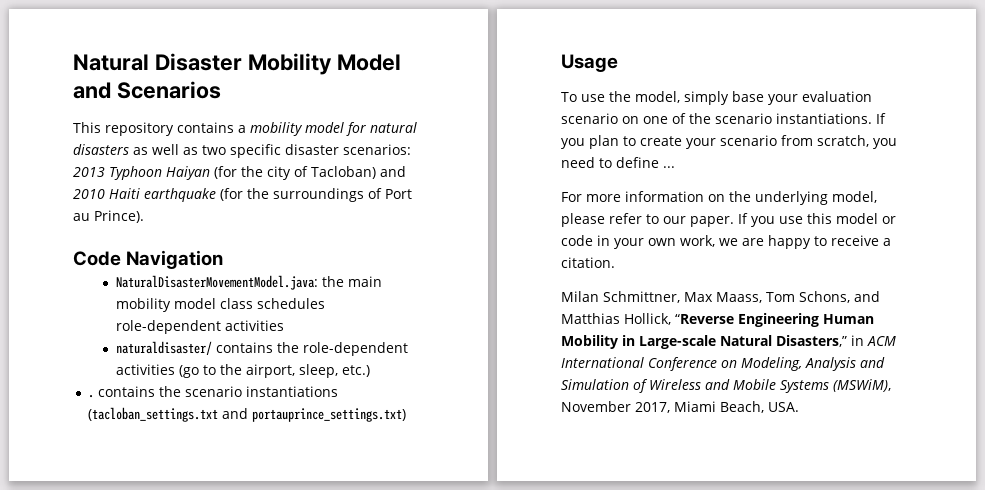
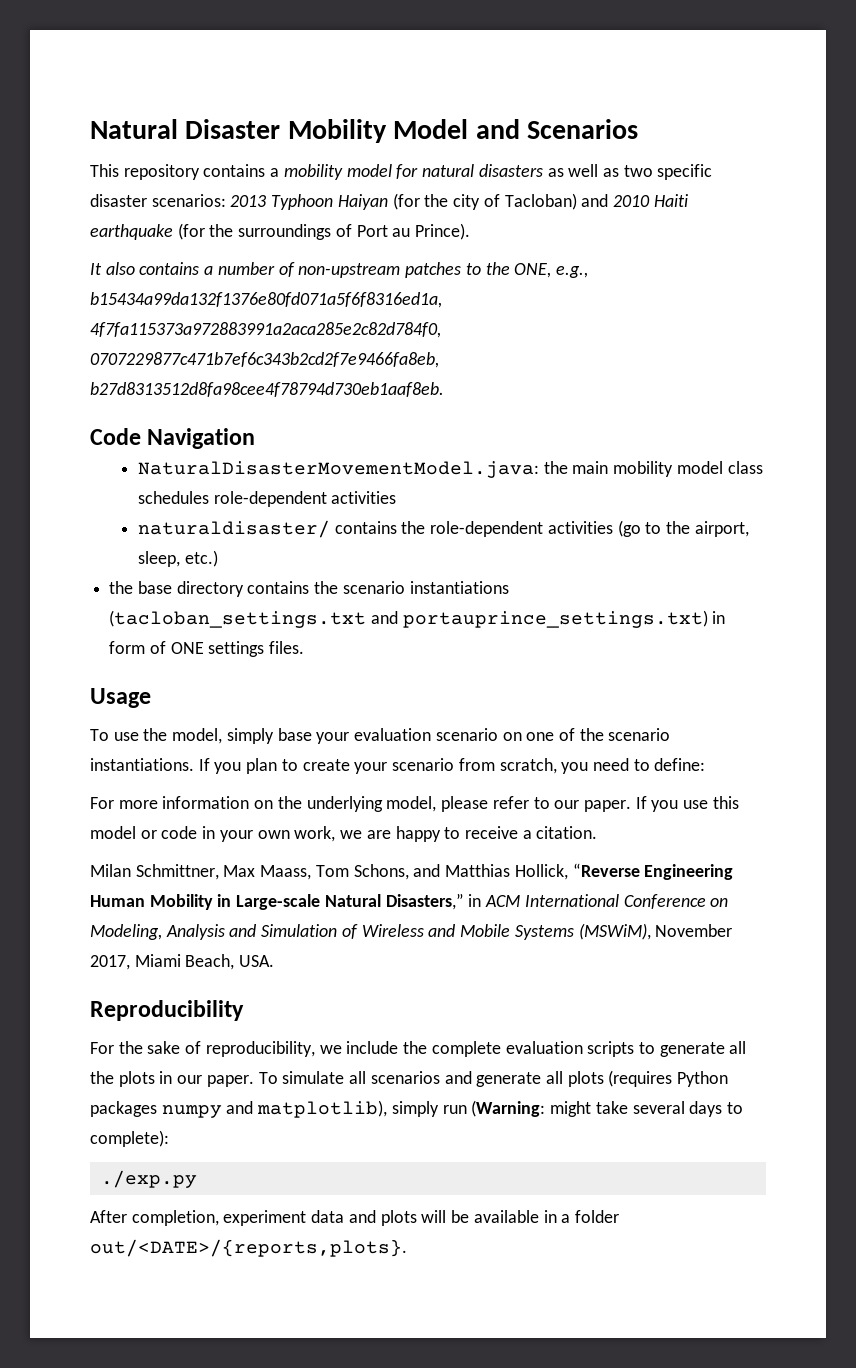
+ It also contains a number of non-upstream patches to the ONE, e.g., b15434a99da132f1376e80fd071a5f6f8316ed1a, 4f7fa115373a972883991a2aca285e2c82d784f0, 0707229877c471b7ef6c343b2cd2f7e9466fa8eb, b27d8313512d8fa98cee4f78794d730eb1aaf8eb.
- . contains the scenario instantiations (tacloban_settings.txt and portauprince_settings.txt)
+ the base directory contains the scenario instantiations (tacloban_settings.txt and portauprince_settings.txt) in form of ONE settings files.
- If you plan to create your scenario from scratch, you need to define ...
+ If you plan to create your scenario from scratch, you need to define:
+ Reproducibility
+ For the sake of reproducibility, we include the complete evaluation scripts to generate all the plots in our paper. To simulate all scenarios and generate all plots (requires Python packages numpy and matplotlib), simply run (Warning: might take several days to complete):
+ ./exp.py
+ After completion, experiment data and plots will be available in a folder out/<DATE>/{reports,plots}.

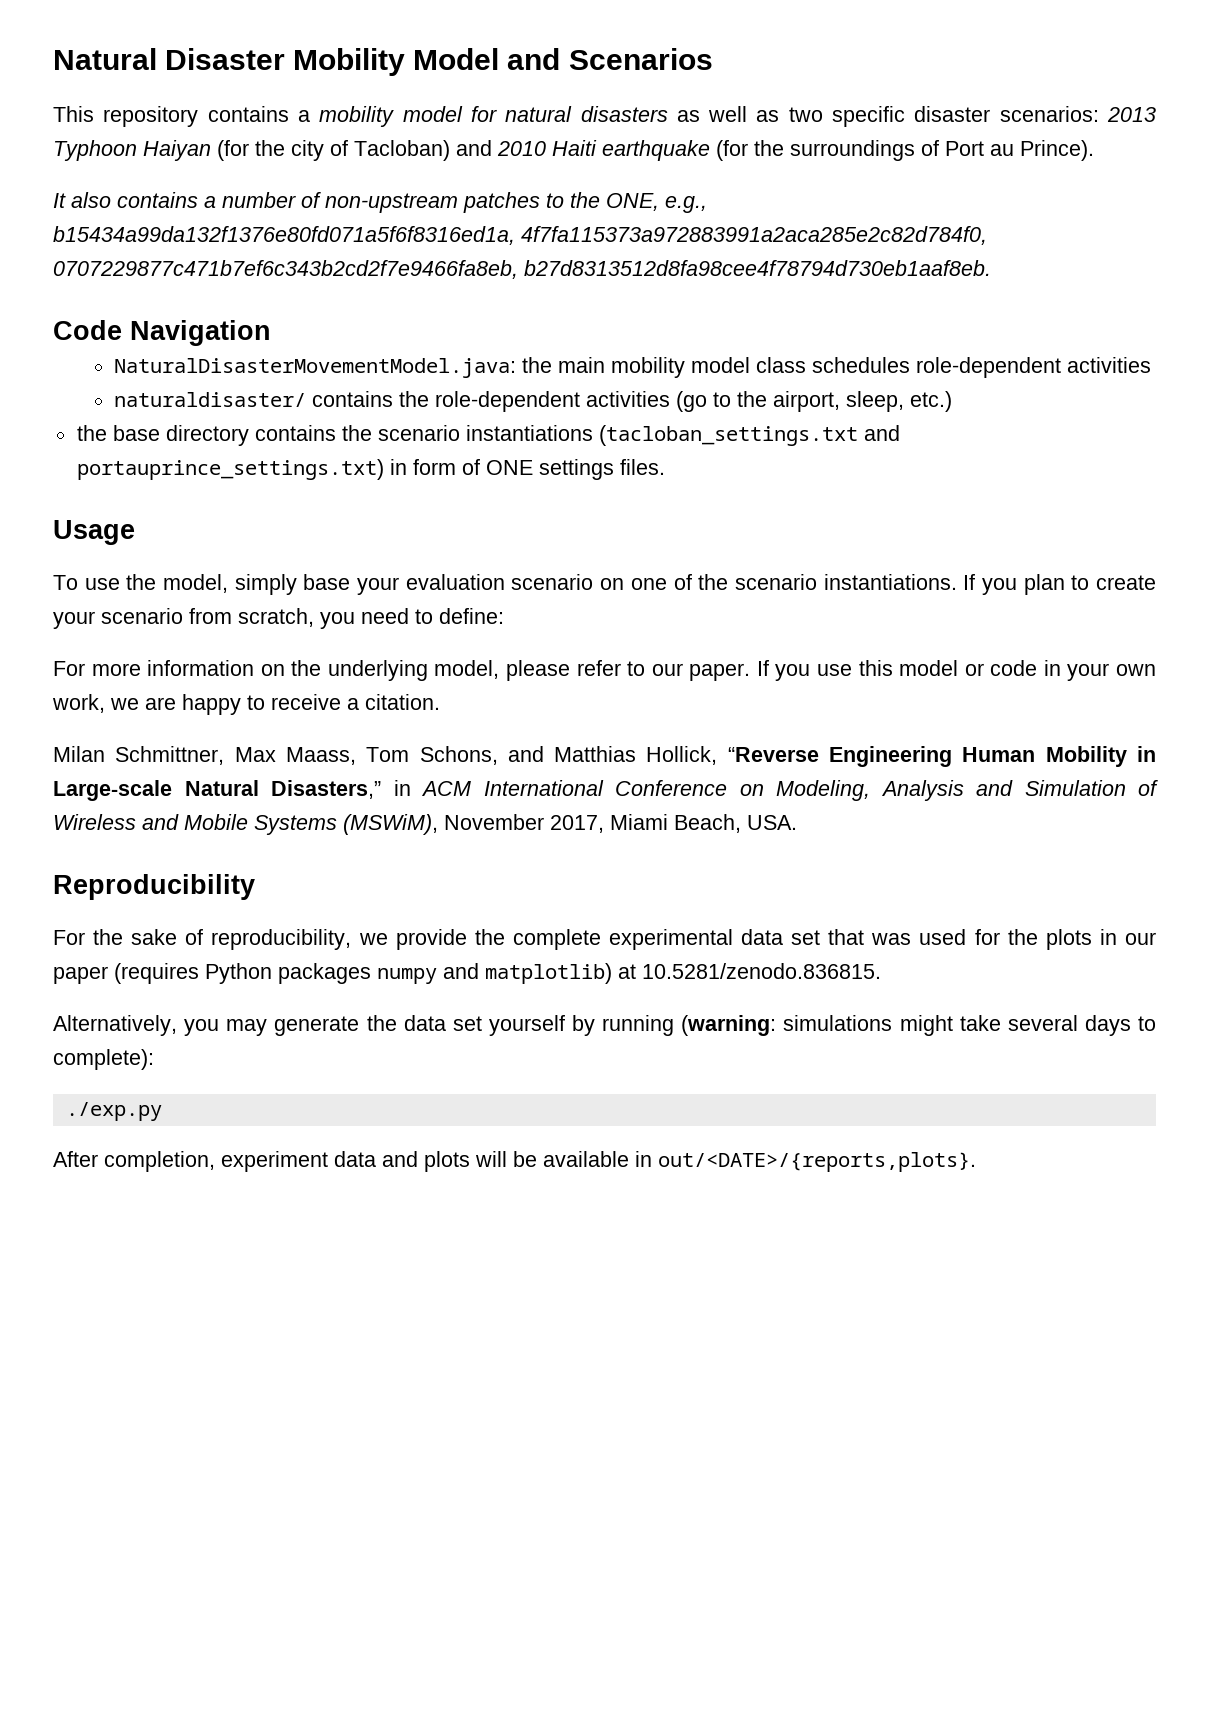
- For the sake of reproducibility, we include the complete evaluation scripts to generate all the plots in our paper. To simulate all scenarios and generate all plots (requires Python packages numpy and matplotlib), simply run (Warning: might take several days to complete):
+ For the sake of reproducibility, we provide the complete experimental data set that was used for the plots in our paper (requires Python packages numpy and matplotlib) at 10.5281/zenodo.836815.
+ Alternatively, you may generate the data set yourself by running (warning: simulations might take several days to complete):
- After completion, experiment data and plots will be available in a folder out/<DATE>/{reports,plots}.
+ After completion, experiment data and plots will be available in out/<DATE>/{reports,plots}.

